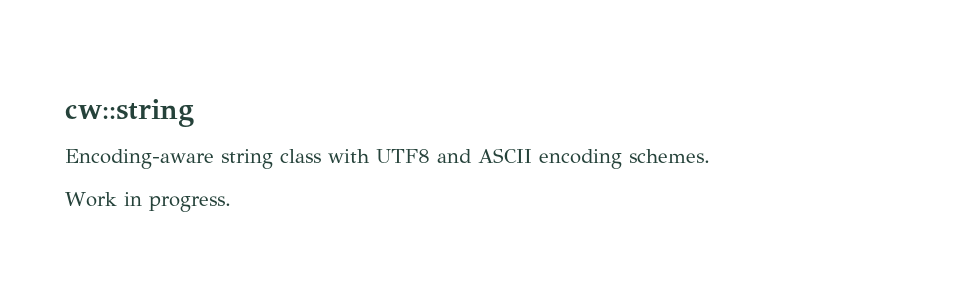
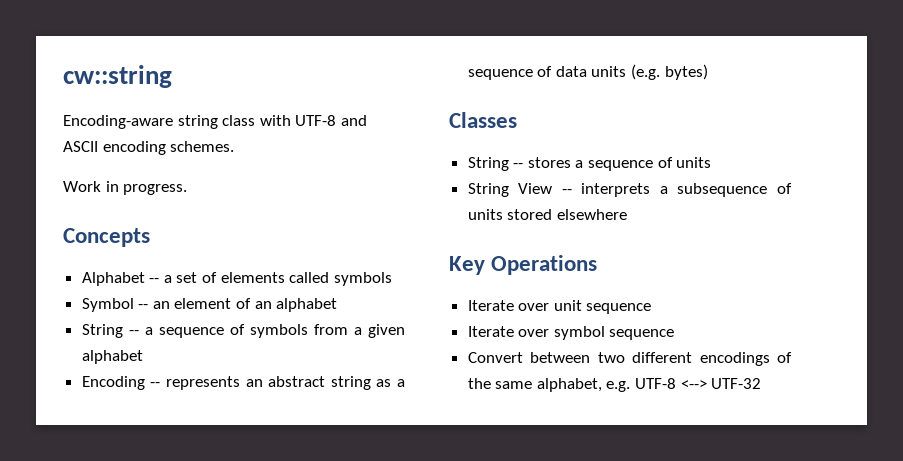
- Encoding-aware string class with UTF8 and ASCII encoding schemes.
+ Encoding-aware string class with UTF-8 and ASCII encoding schemes.
+ Concepts
+ Alphabet -- a set of elements called symbols
+ Symbol -- an element of an alphabet
+ String -- a sequence of symbols from a given alphabet
+ Encoding -- represents an abstract string as a sequence of data units (e.g. bytes)
+ Classes
+ String -- stores a sequence of units
+ String View -- interprets a subsequence of units stored elsewhere
+ Key Operations
+ Iterate over unit sequence
+ Iterate over symbol sequence
+ Convert between two different encodings of the same alphabet, e.g. UTF-8 <--> UTF-32

